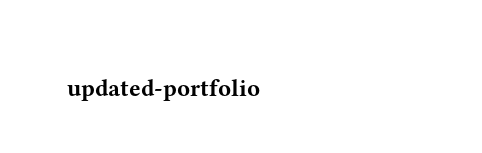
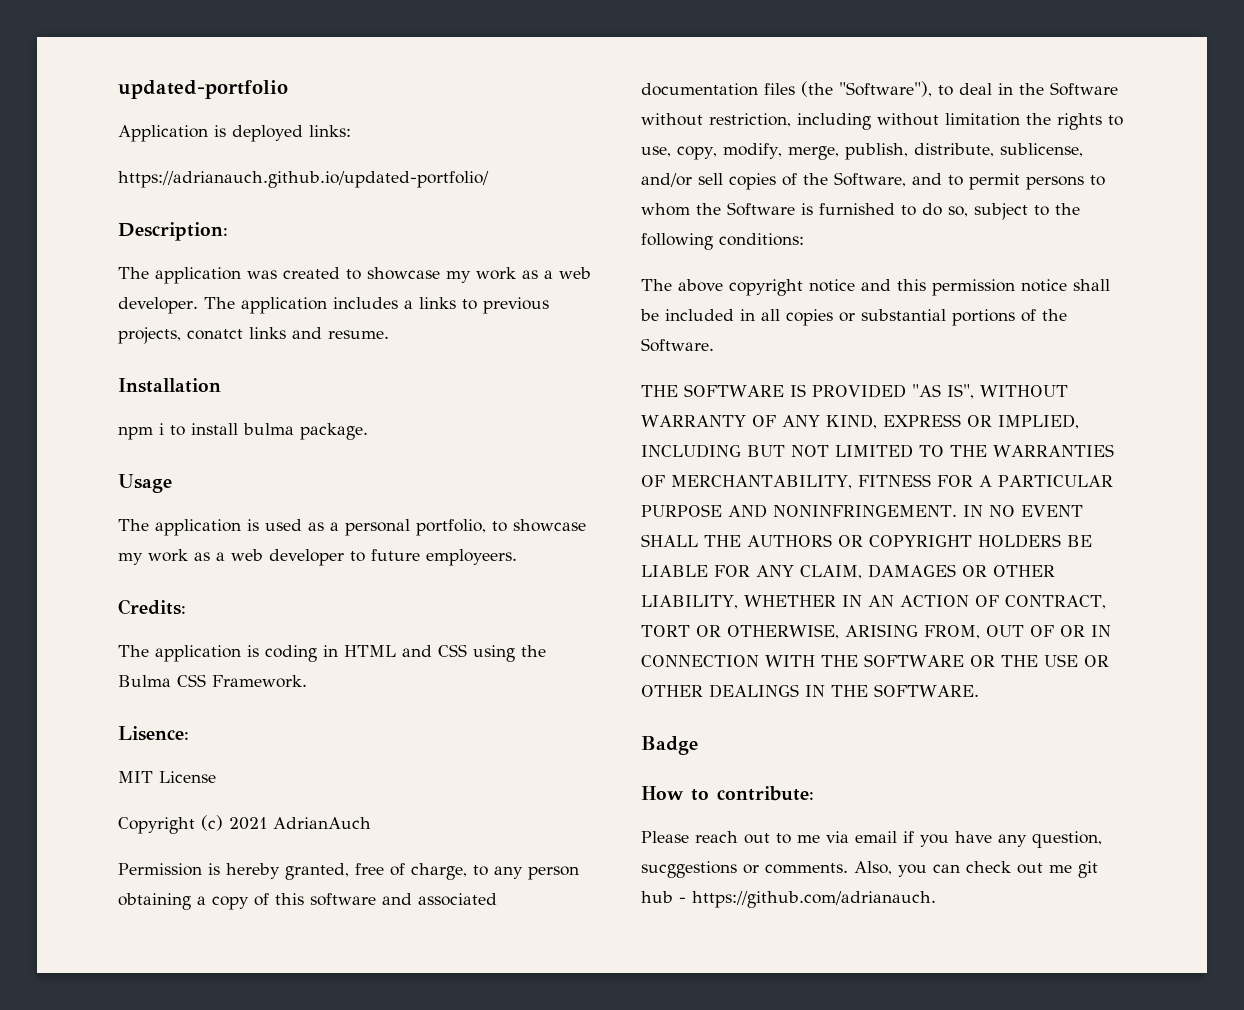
+ Application is deployed links:
+ https://adrianauch.github.io/updated-portfolio/
+ Description:
+ The application was created to showcase my work as a web developer. The application includes a links to previous projects, conatct links and resume.
+ Installation
+ npm i to install bulma package.
+ Usage
+ The application is used as a personal portfolio, to showcase my work as a web developer to future employeers.
+ Credits:
+ The application is coding in HTML and CSS using the Bulma CSS Framework.
+ Lisence:
+ MIT License
+ Copyright (c) 2021 AdrianAuch
+ Permission is hereby granted, free of charge, to any person obtaining a copy of this software and associated documentation files (the "Software"), to deal in the Software without restriction, including without limitation the rights to use, copy, modify, merge, publish, distribute, sublicense, and/or sell copies of the Software, and to permit persons to whom the Software is furnished to do so, subject to the following conditions:
+ The above copyright notice and this permission notice shall be included in all copies or substantial portions of the Software.
+ THE SOFTWARE IS PROVIDED "AS IS", WITHOUT WARRANTY OF ANY KIND, EXPRESS OR IMPLIED, INCLUDING BUT NOT LIMITED TO THE WARRANTIES OF MERCHANTABILITY, FITNESS FOR A PARTICULAR PURPOSE AND NONINFRINGEMENT. IN NO EVENT SHALL THE AUTHORS OR COPYRIGHT HOLDERS BE LIABLE FOR ANY CLAIM, DAMAGES OR OTHER LIABILITY, WHETHER IN AN ACTION OF CONTRACT, TORT OR OTHERWISE, ARISING FROM, OUT OF OR IN CONNECTION WITH THE SOFTWARE OR THE USE OR OTHER DEALINGS IN THE SOFTWARE.
+ Badge
+ How to contribute:
+ Please reach out to me via email if you have any question, sucggestions or comments. Also, you can check out me git hub - https://github.com/adrianauch.

